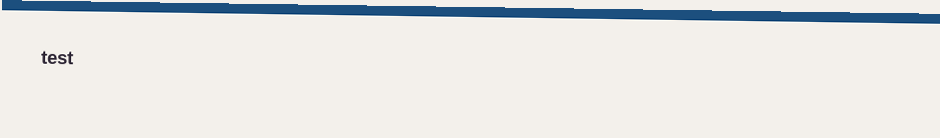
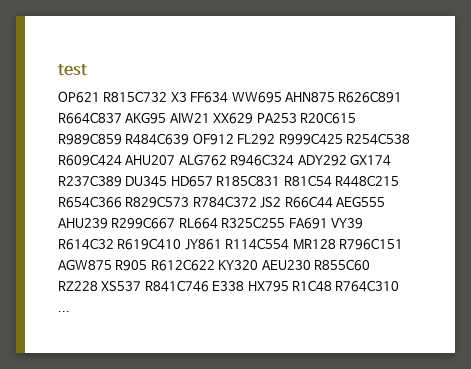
+ OP621 R815C732 X3 FF634 WW695 AHN875 R626C891 R664C837 AKG95 AIW21 XX629 PA253 R20C615 R989C859 R484C639 OF912 FL292 R999C425 R254C538 R609C424 AHU207 ALG762 R946C324 ADY292 GX174 R237C389 DU345 HD657 R185C831 R81C54 R448C215 R654C366 R829C573 R784C372 JS2 R66C44 AEG555 AHU239 R299C667 RL664 R325C255 FA691 VY39 R614C32 R619C410 JY861 R114C554 MR128 R796C151 AGW875 R905 R612C622 KY320 AEU230 R855C60 RZ228 XS537 R841C746 E338 HX795 R1C48 R764C310 ...

